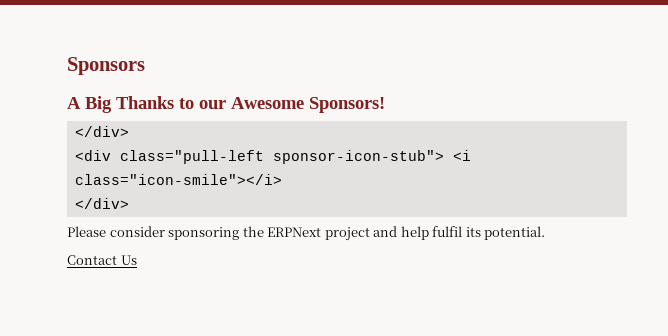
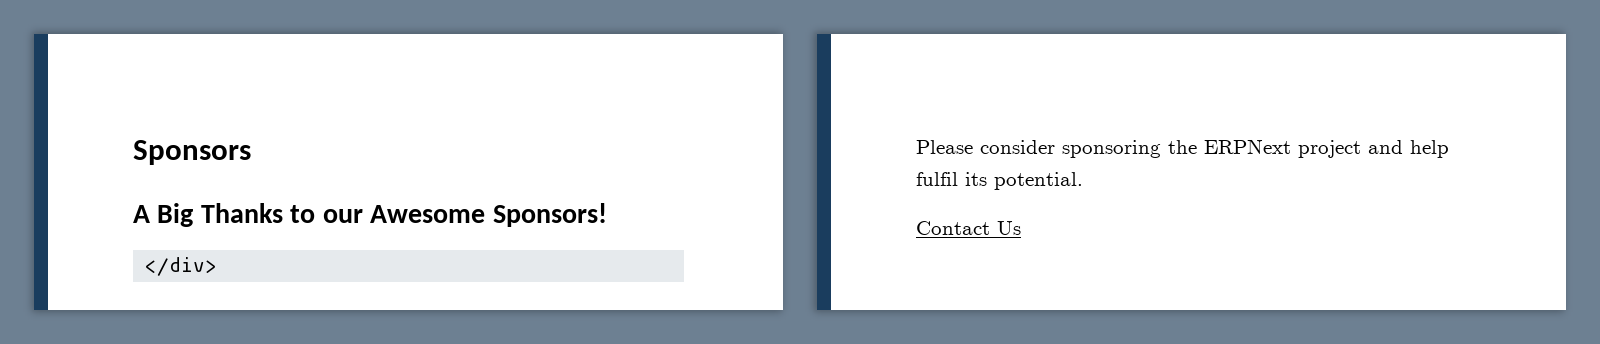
- <div class="pull-left sponsor-icon-stub"> <i class="icon-smile"></i>
- </div>

